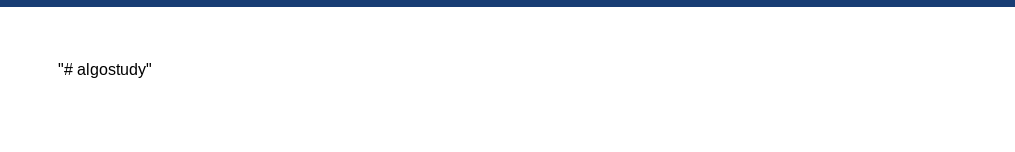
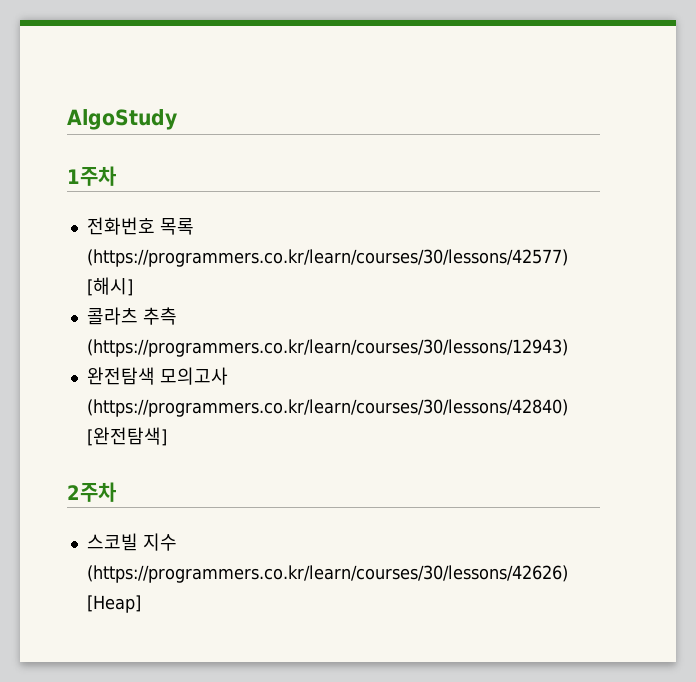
- "# algostudy"
+ AlgoStudy
+ 1주차
+ 전화번호 목록 (https://programmers.co.kr/learn/courses/30/lessons/42577) [해시]
+ 콜라츠 추측 (https://programmers.co.kr/learn/courses/30/lessons/12943)
+ 완전탐색 모의고사 (https://programmers.co.kr/learn/courses/30/lessons/42840) [완전탐색]
+ 2주차
+ 스코빌 지수 (https://programmers.co.kr/learn/courses/30/lessons/42626) [Heap]

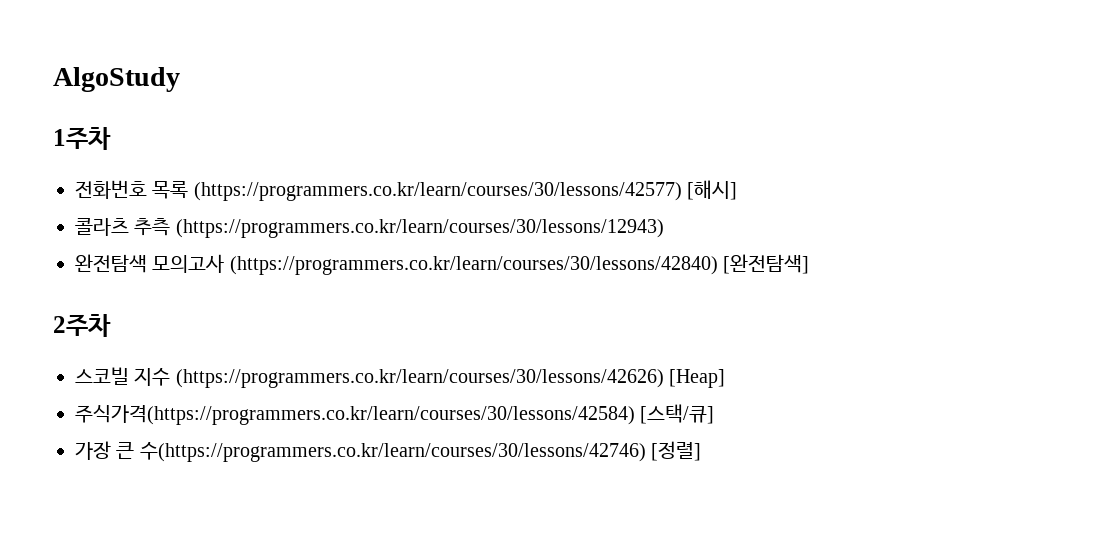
+ 주식가격(https://programmers.co.kr/learn/courses/30/lessons/42584) [스택/큐]
+ 가장 큰 수(https://programmers.co.kr/learn/courses/30/lessons/42746) [정렬]

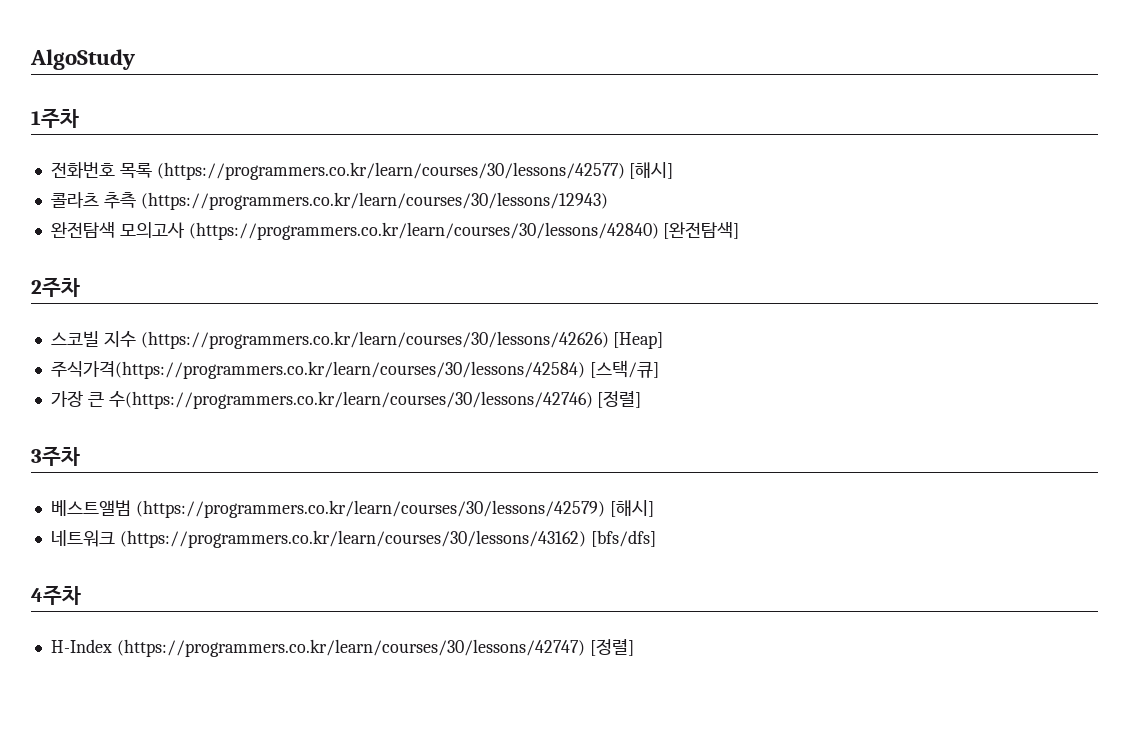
+ 3주차
+ 베스트앨범 (https://programmers.co.kr/learn/courses/30/lessons/42579) [해시]
+ 네트워크 (https://programmers.co.kr/learn/courses/30/lessons/43162) [bfs/dfs]
+ 4주차
+ H-Index (https://programmers.co.kr/learn/courses/30/lessons/42747) [정렬]

